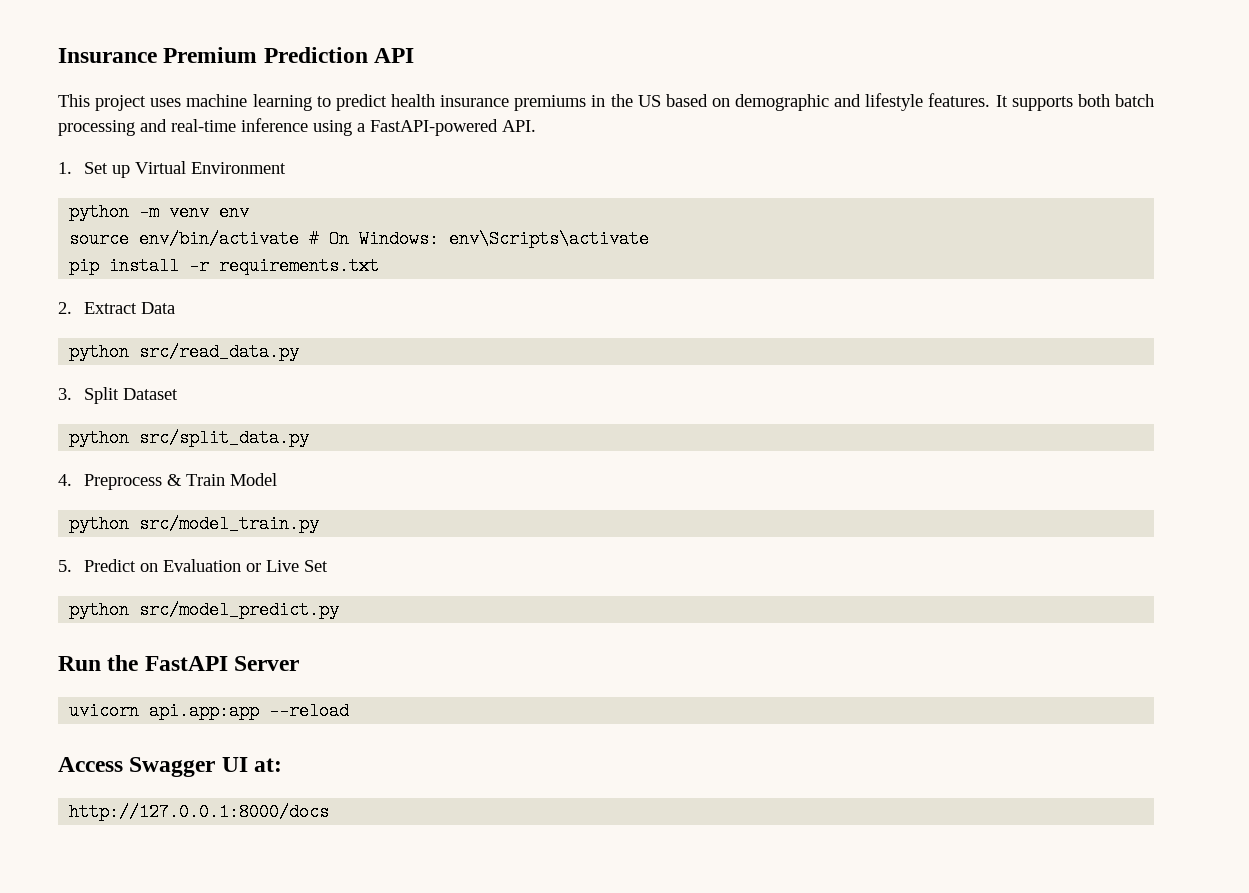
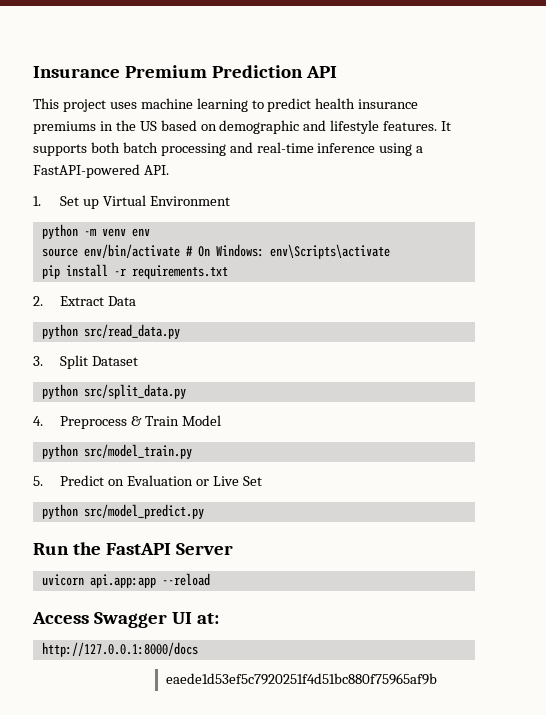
+ eaede1d53ef5c7920251f4d51bc880f75965af9b

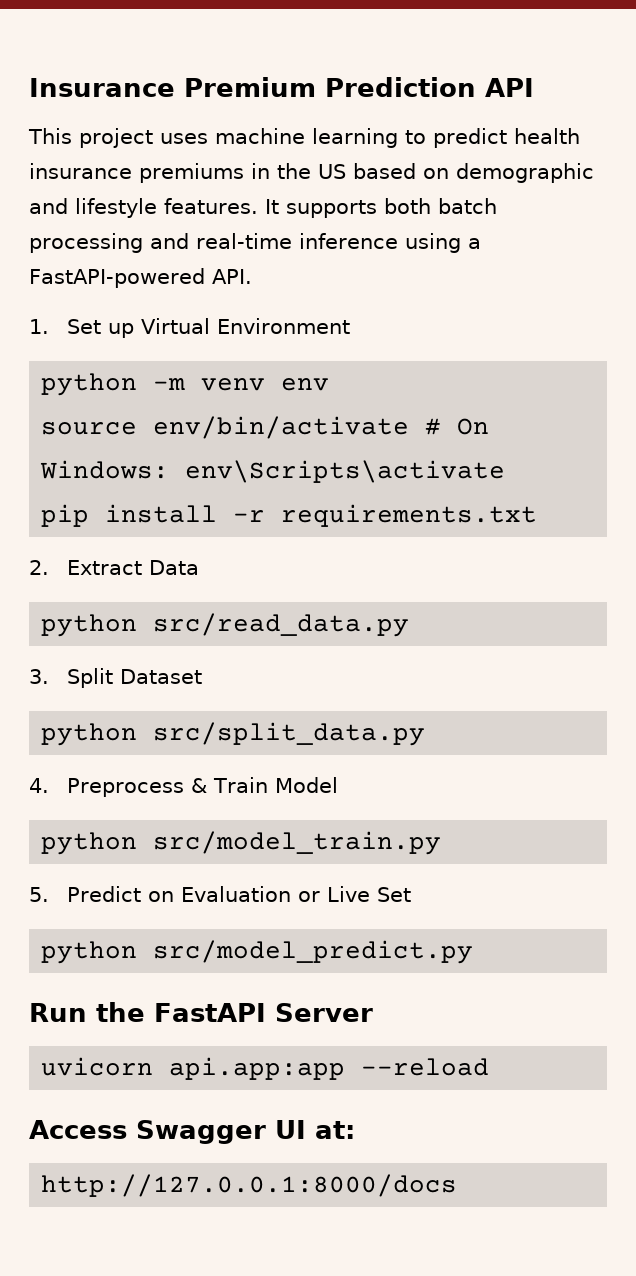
- eaede1d53ef5c7920251f4d51bc880f75965af9b

